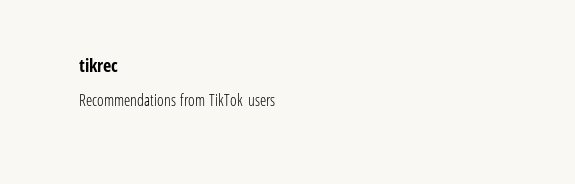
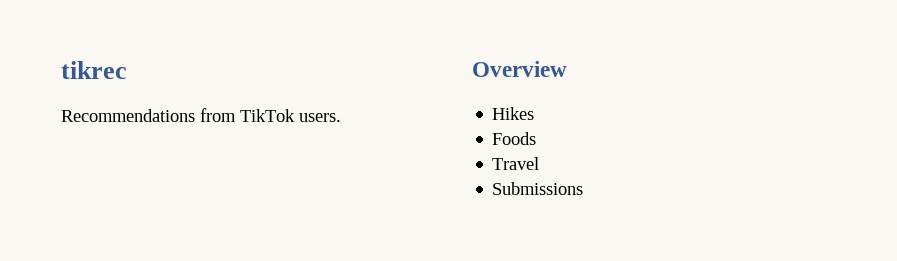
- Recommendations from TikTok users
+ Recommendations from TikTok users.
+ Overview
+ Hikes
+ Foods
+ Travel
+ Submissions

